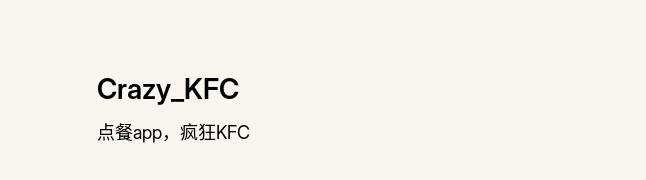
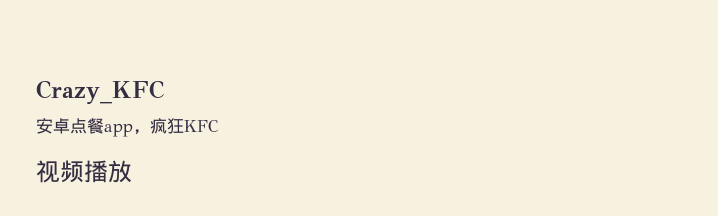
- 点餐app，疯狂KFC
+ 安卓点餐app，疯狂KFC
+ 视频播放

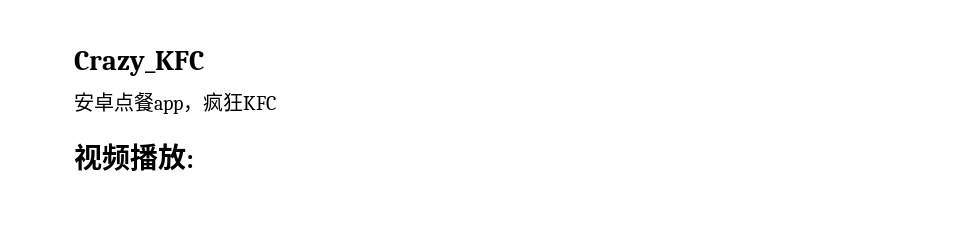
- 视频播放
+ 视频播放:

